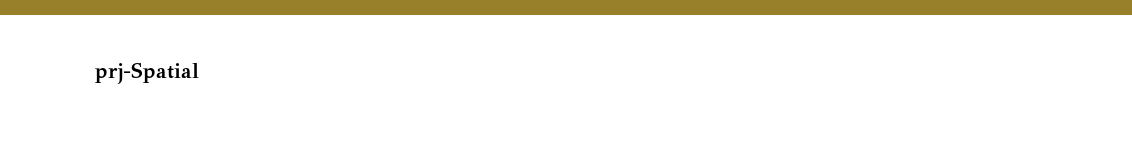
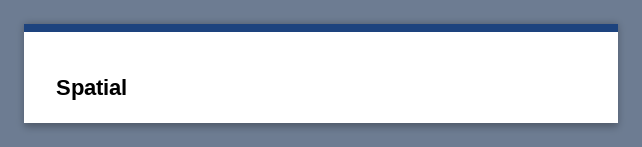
- prj-Spatial
+ Spatial

